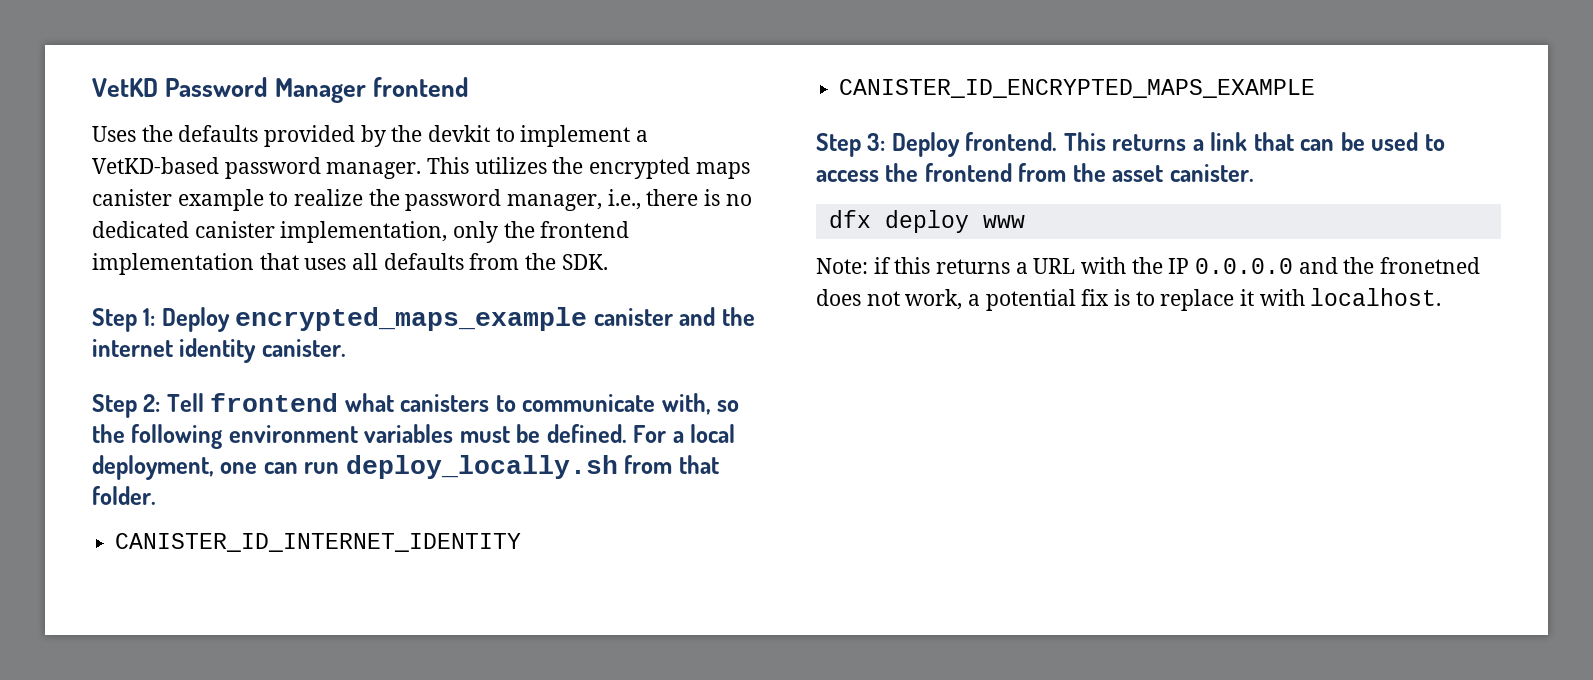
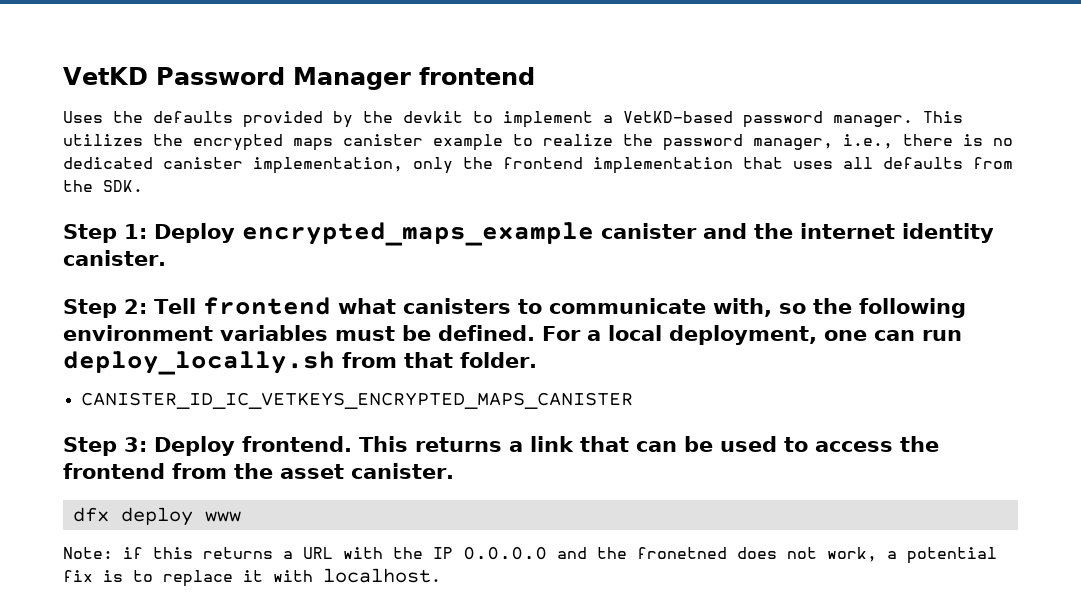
- CANISTER_ID_INTERNET_IDENTITY
- CANISTER_ID_ENCRYPTED_MAPS_EXAMPLE
+ CANISTER_ID_IC_VETKEYS_ENCRYPTED_MAPS_CANISTER

